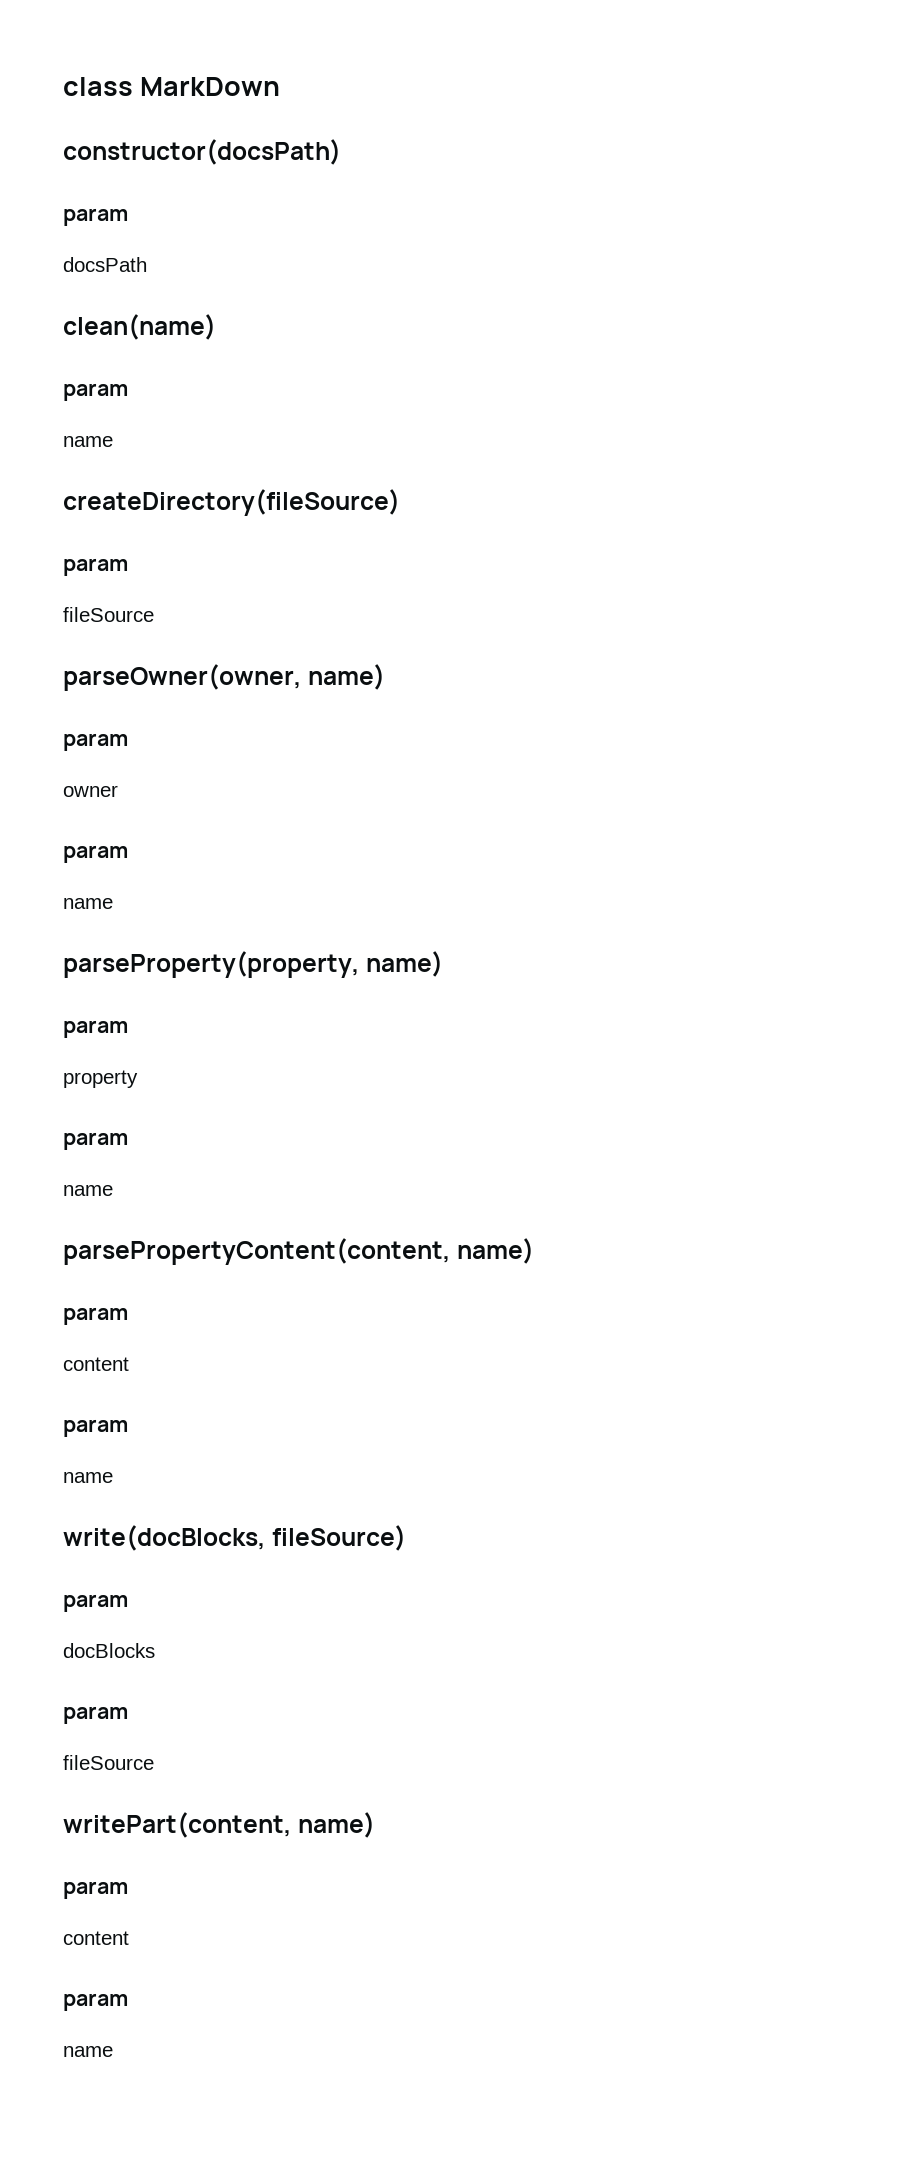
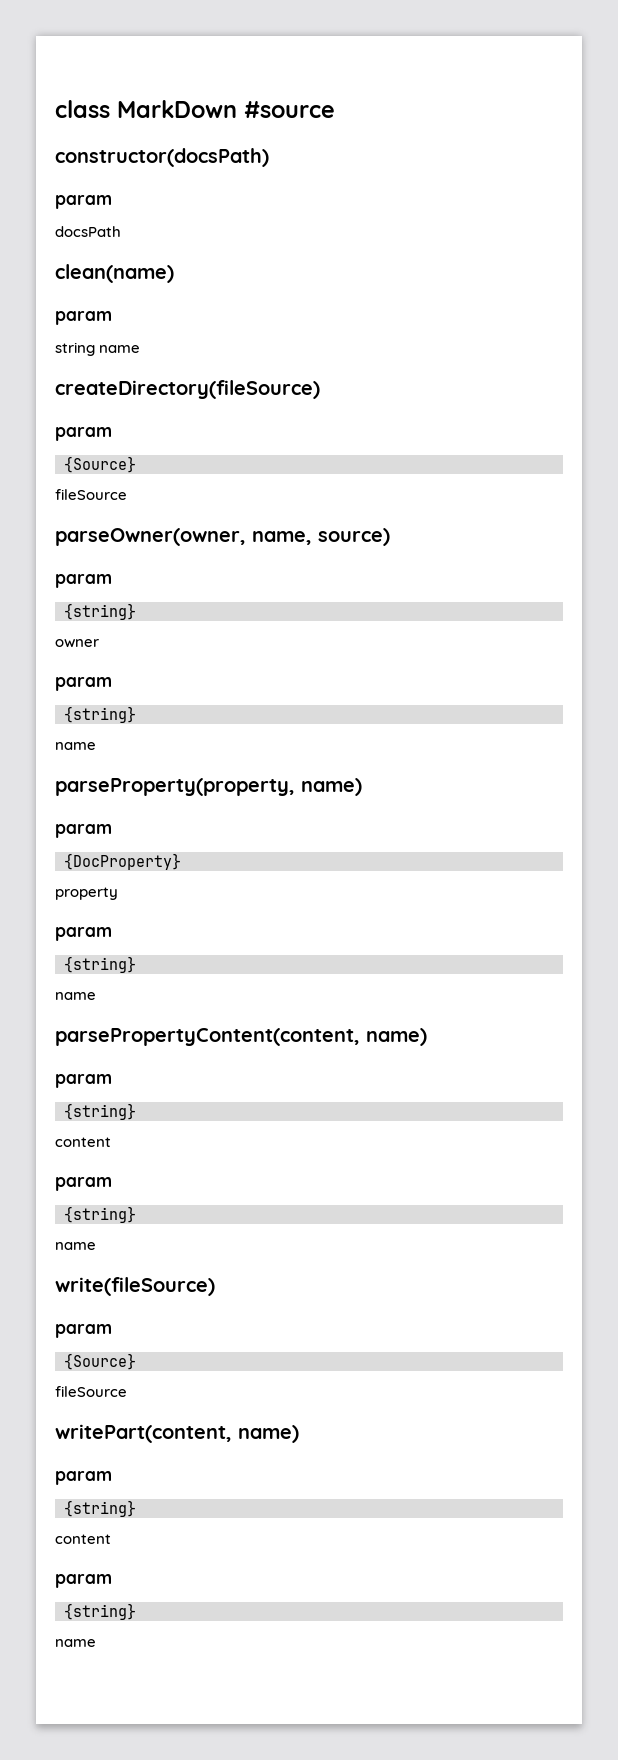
- class MarkDown
+ class MarkDown #source
  clean(name)
  param
- name
+ string name
  createDirectory(fileSource)
  param
+ {Source}
- parseOwner(owner, name)
+ parseOwner(owner, name, source)
  param
+ {string}
  owner
  param
+ {string}
+ {DocProperty}
  property
  param
+ {string}
  parsePropertyContent(content, name)
  param
+ {string}
  content
  param
+ {string}
  name
- write(docBlocks, fileSource)
+ write(fileSource)
  param
- docBlocks
- param
+ {Source}
  writePart(content, name)
  param
+ {string}
  content
  param
+ {string}

